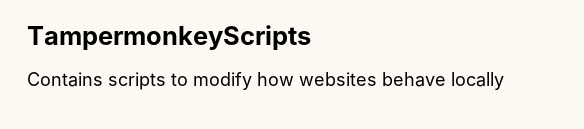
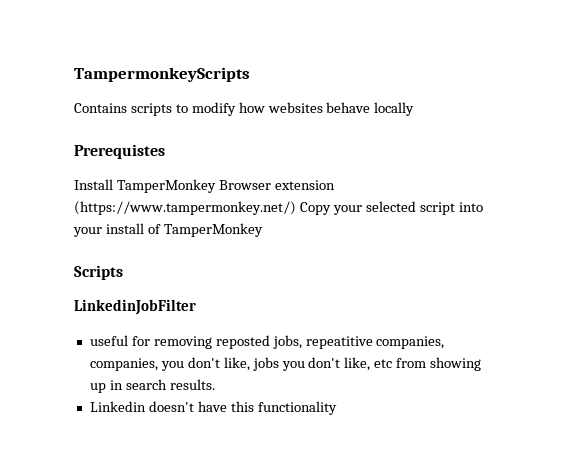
+ Prerequistes
+ Install TamperMonkey Browser extension (https://www.tampermonkey.net/) Copy your selected script into your install of TamperMonkey
+ Scripts
+ LinkedinJobFilter
+ useful for removing reposted jobs, repeatitive companies, companies, you don't like, jobs you don't like, etc from showing up in search results.
+ Linkedin doesn't have this functionality

